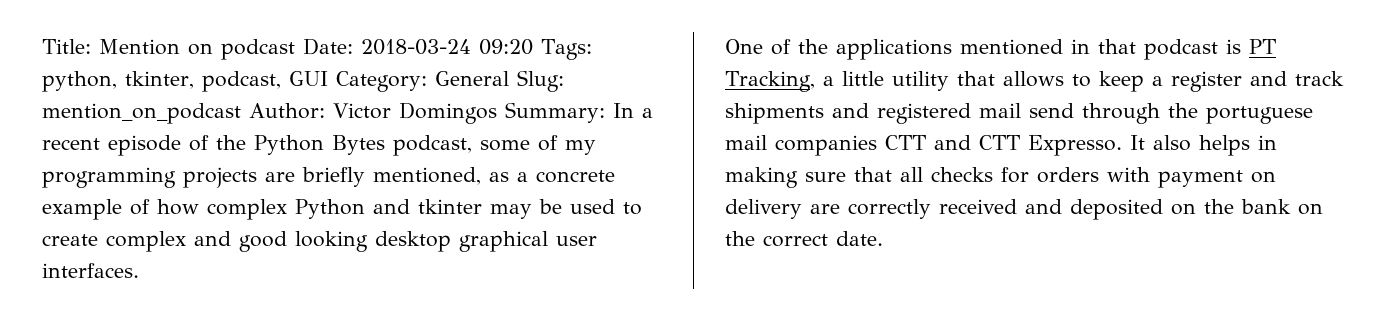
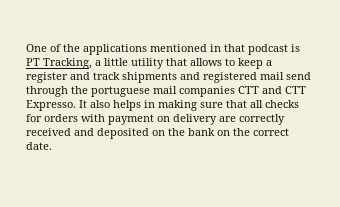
- Title: Mention on podcast Date: 2018-03-24 09:20 Tags: python, tkinter, podcast, GUI Category: General Slug: mention_on_podcast Author: Victor Domingos Summary: In a recent episode of the Python Bytes podcast, some of my programming projects are briefly mentioned, as a concrete example of how complex Python and tkinter may be used to create complex and good looking desktop graphical user interfaces.

